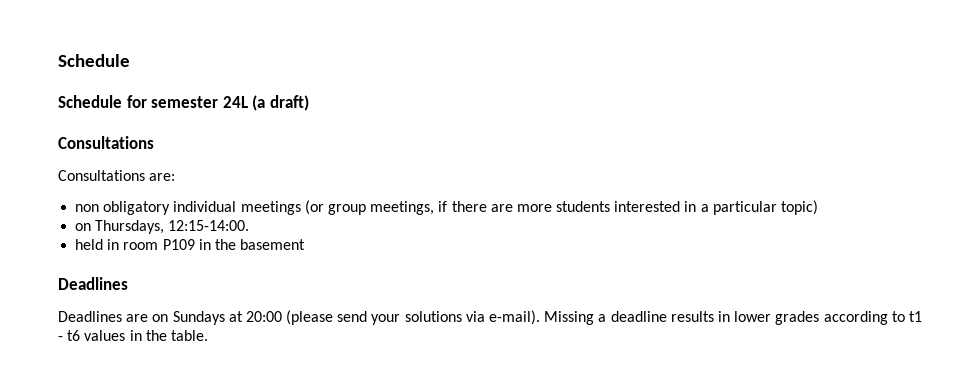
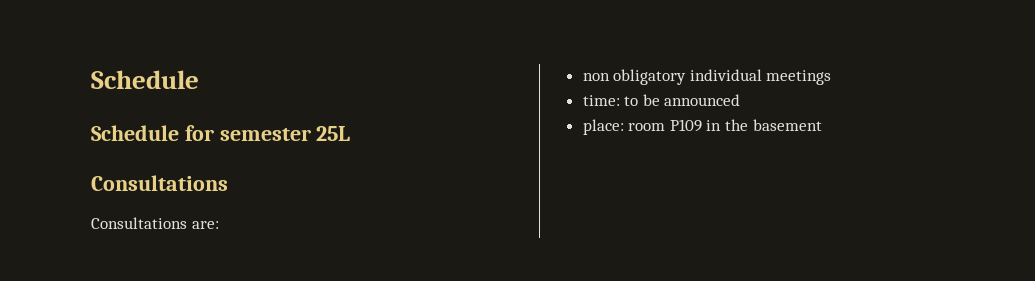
- Schedule for semester 24L (a draft)
+ Schedule for semester 25L
- non obligatory individual meetings (or group meetings, if there are more students interested in a particular topic)
- on Thursdays, 12:15-14:00.
- held in room P109 in the basement
- Deadlines
- Deadlines are on Sundays at 20:00 (please send your solutions via e-mail). Missing a deadline results in lower grades according to t1 - t6 values in the table.
+ non obligatory individual meetings
+ time: to be announced
+ place: room P109 in the basement

